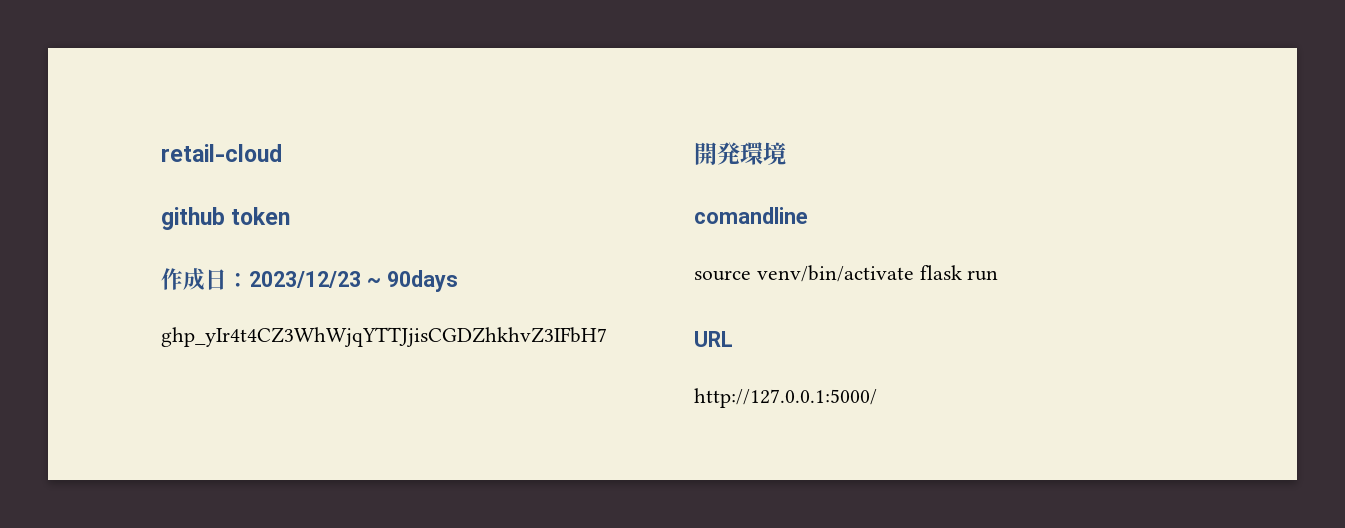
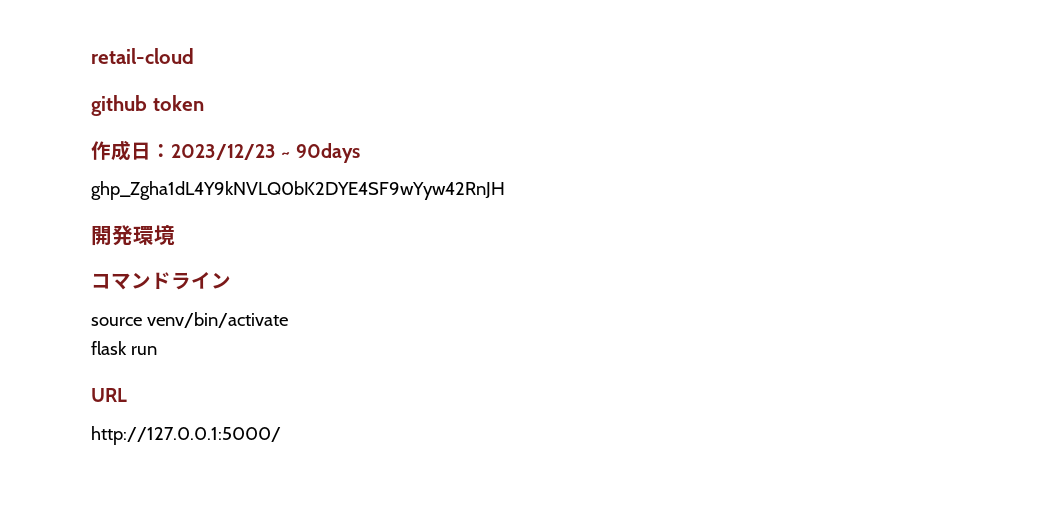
- 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
+ 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
- comandline
+ コマンドライン
- source venv/bin/activate flask run
+ source venv/bin/activate
+ flask run

